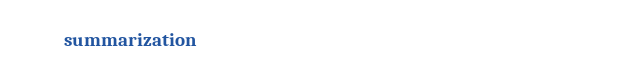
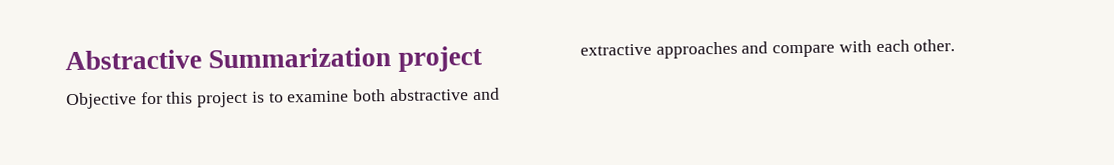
- summarization
+ Abstractive Summarization project
+ Objective for this project is to examine both abstractive and extractive approaches and compare with each other.

